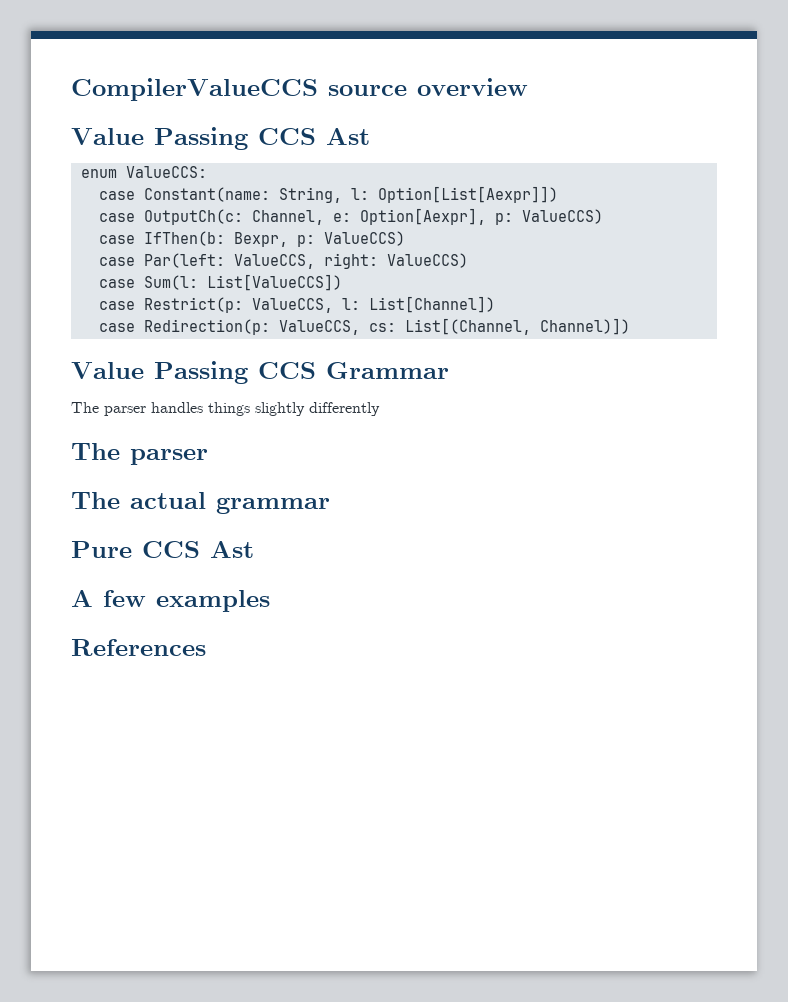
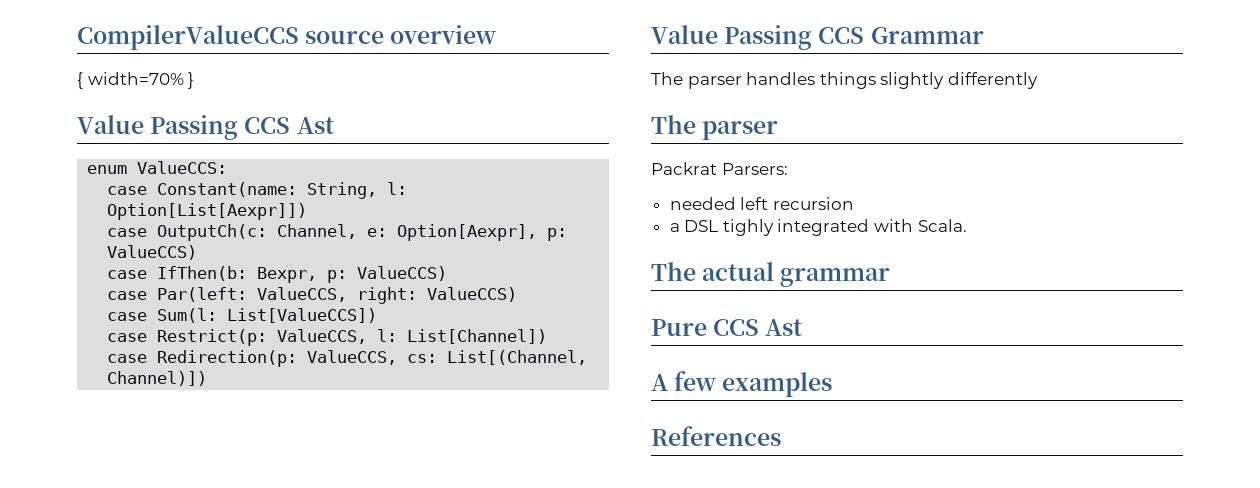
+ { width=70% }
+ Packrat Parsers:
+ needed left recursion
+ a DSL tighly integrated with Scala.

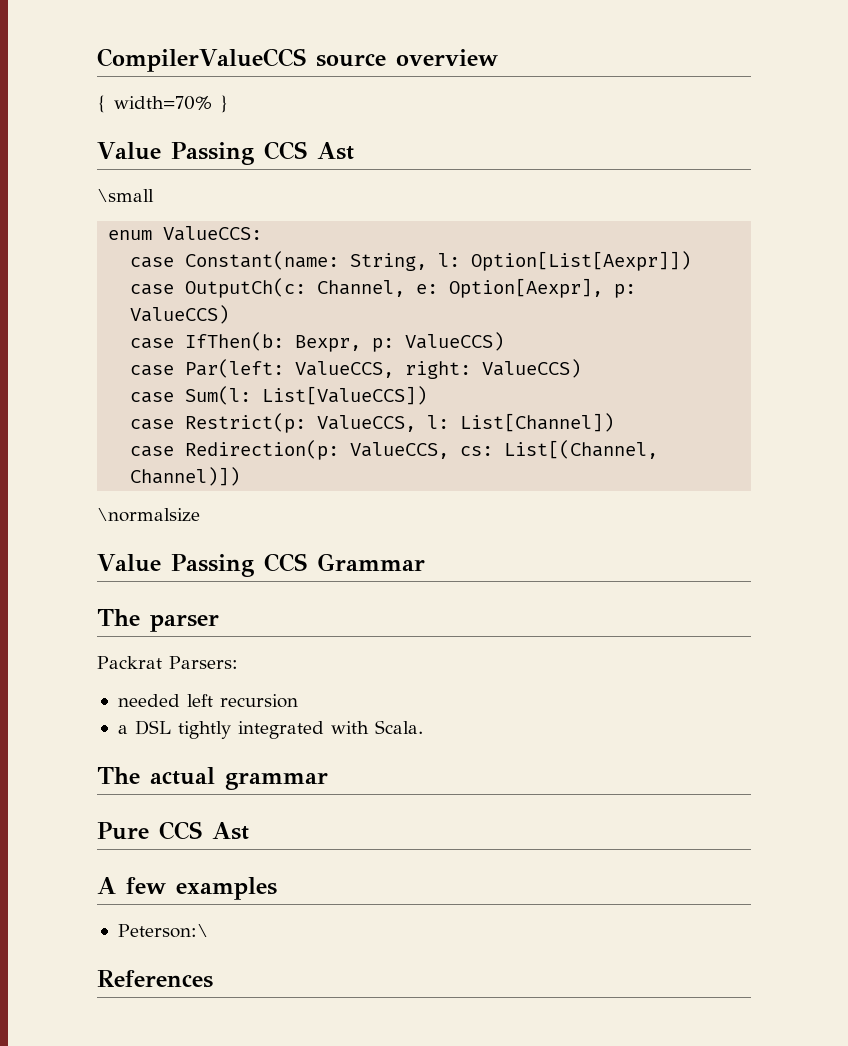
+ \small
+ \normalsize
- The parser handles things slightly differently
- a DSL tighly integrated with Scala.
+ a DSL tightly integrated with Scala.
+ Peterson:\

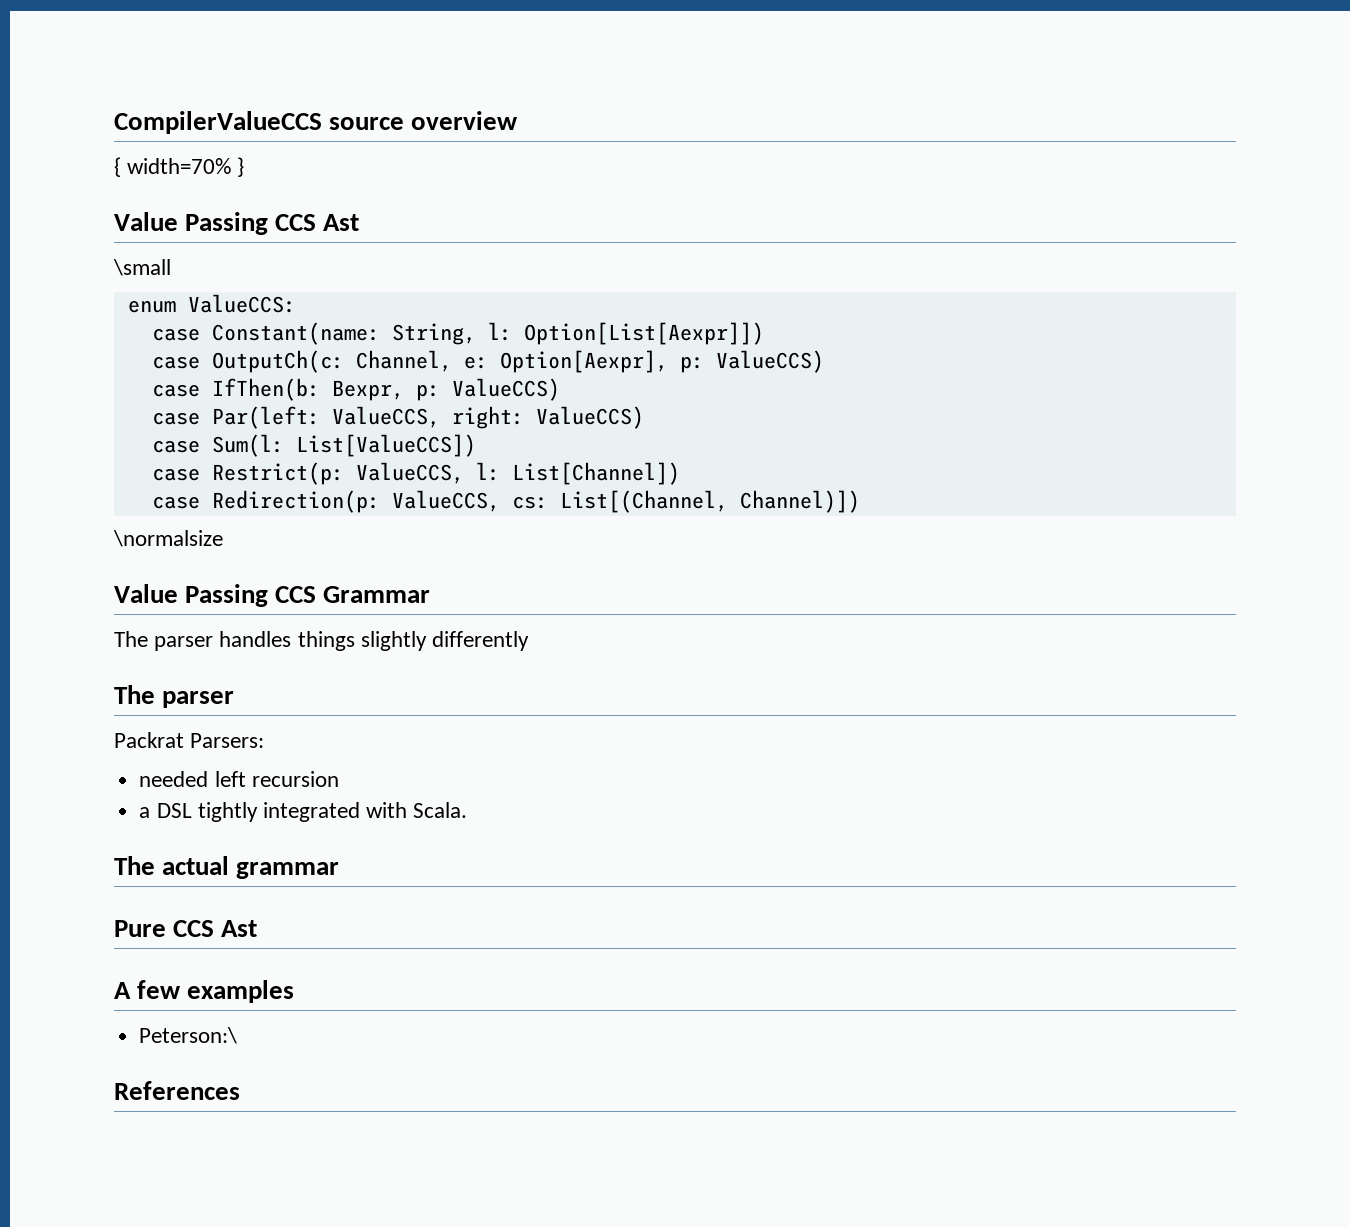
+ The parser handles things slightly differently

